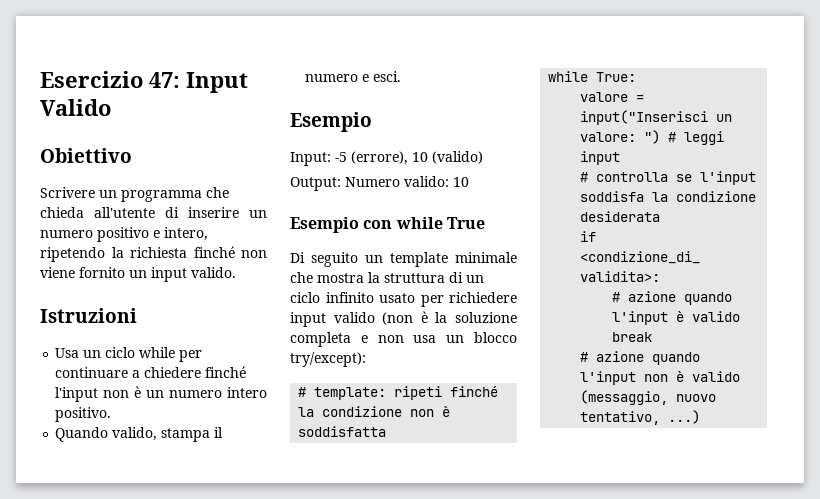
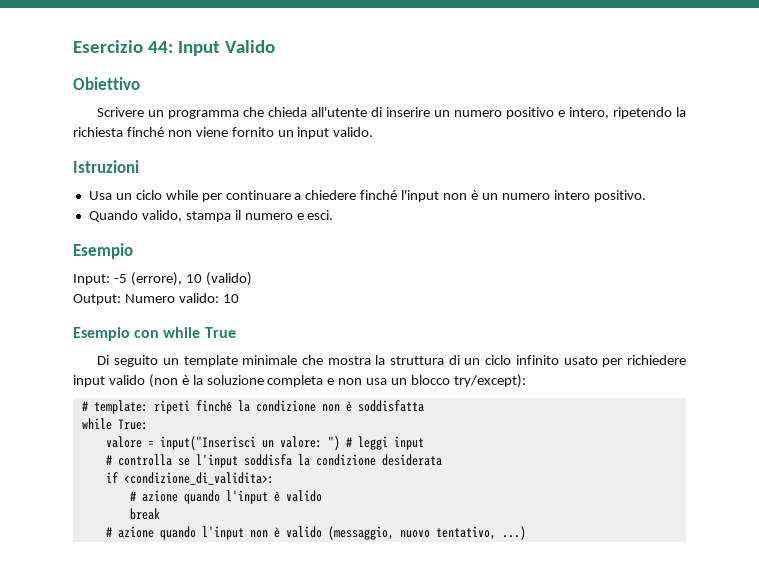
- Esercizio 47: Input Valido
+ Esercizio 44: Input Valido

